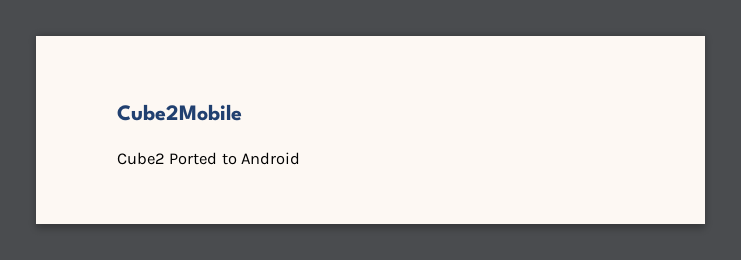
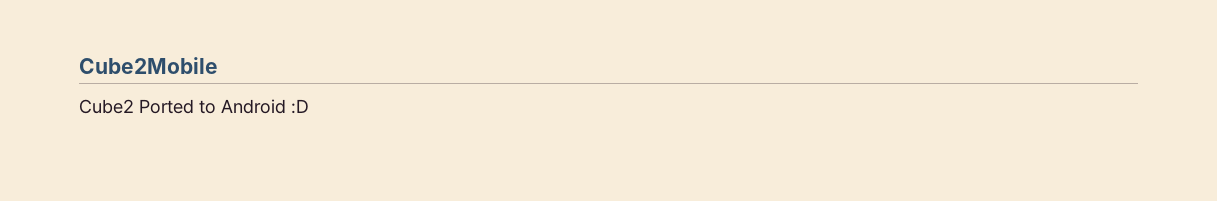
- Cube2 Ported to Android
+ Cube2 Ported to Android :D

